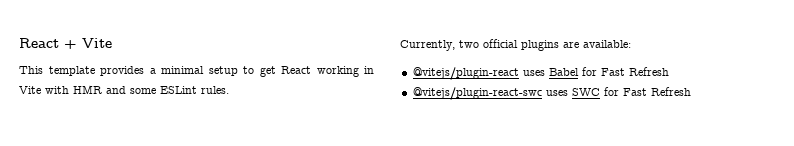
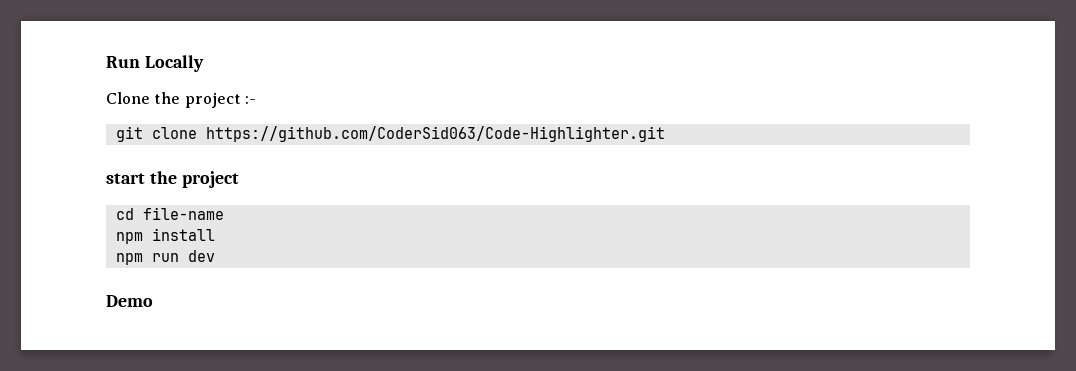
- React + Vite
- This template provides a minimal setup to get React working in Vite with HMR and some ESLint rules.
- Currently, two official plugins are available:
- @vitejs/plugin-react uses Babel for Fast Refresh
- @vitejs/plugin-react-swc uses SWC for Fast Refresh
+ Run Locally
+ Clone the project :-
+ git clone https://github.com/CoderSid063/Code-Highlighter.git
+ start the project
+ cd file-name
+ npm install
+ npm run dev
+ Demo

